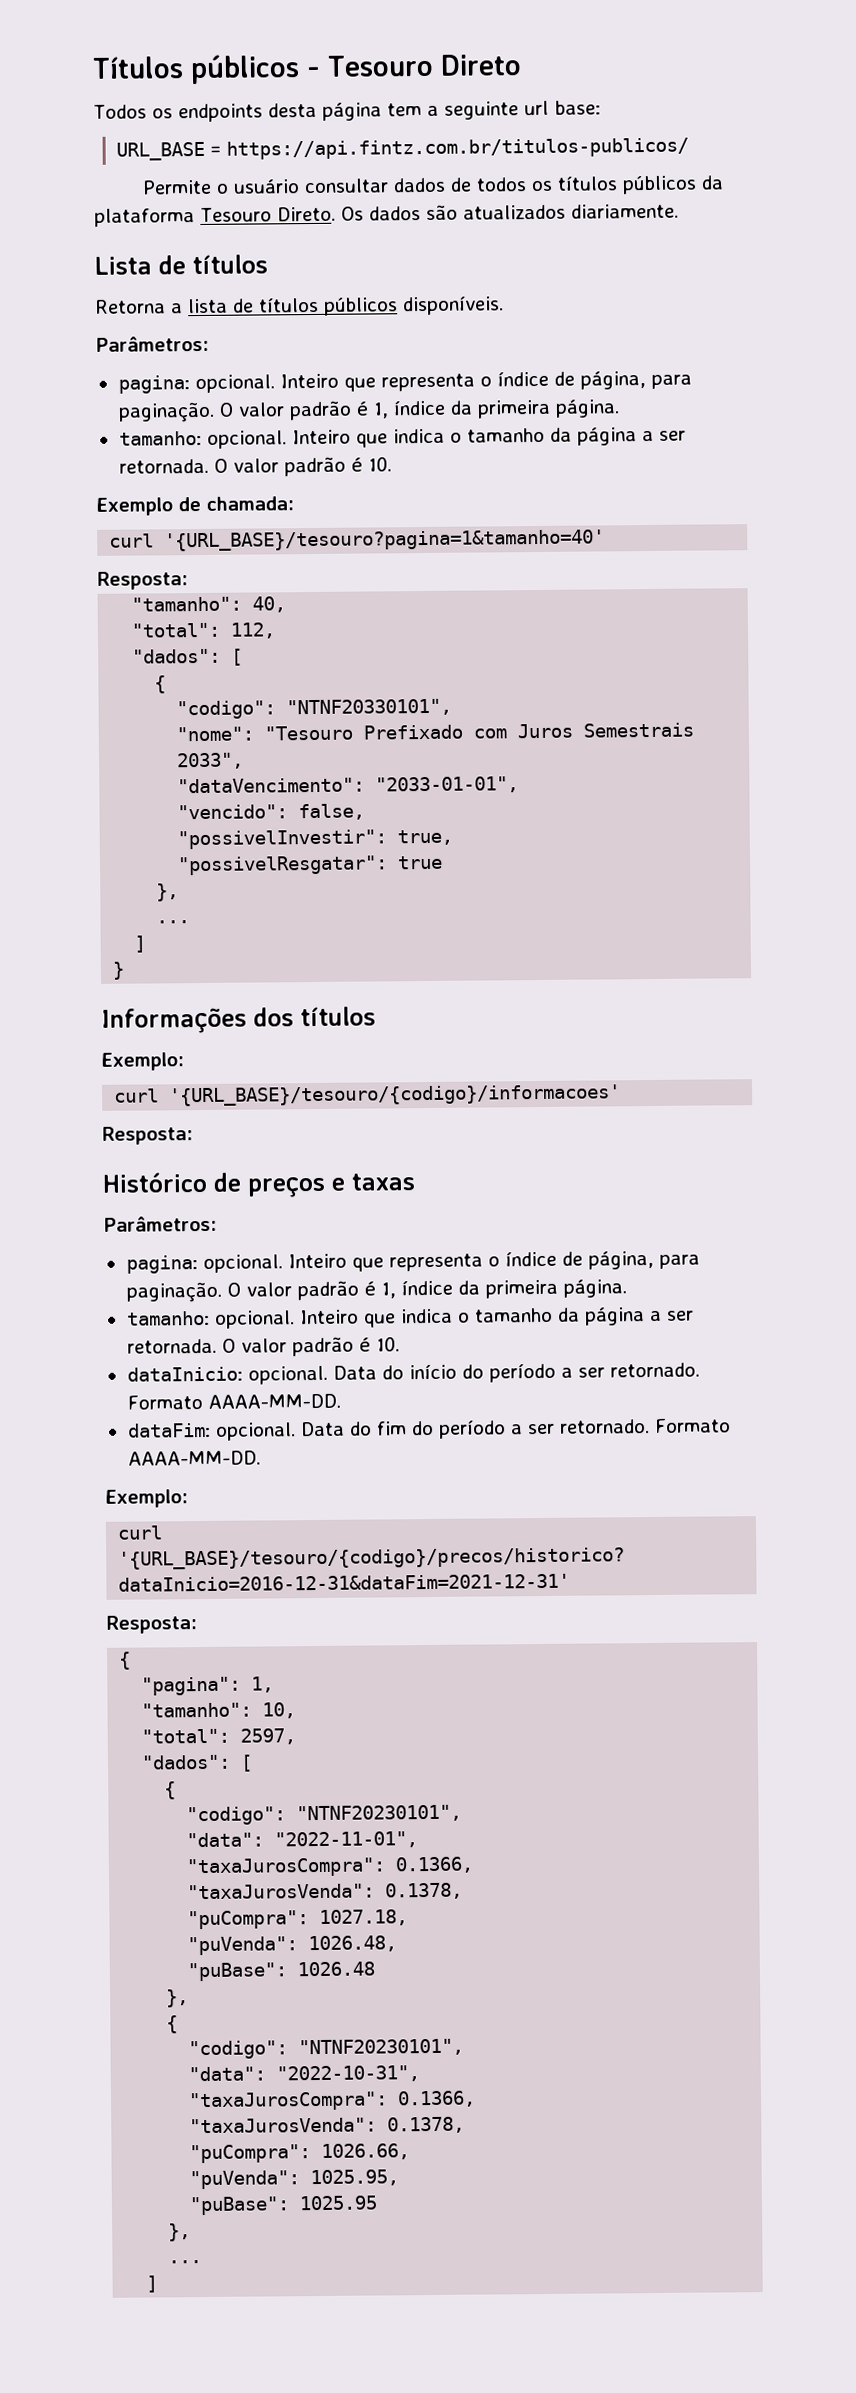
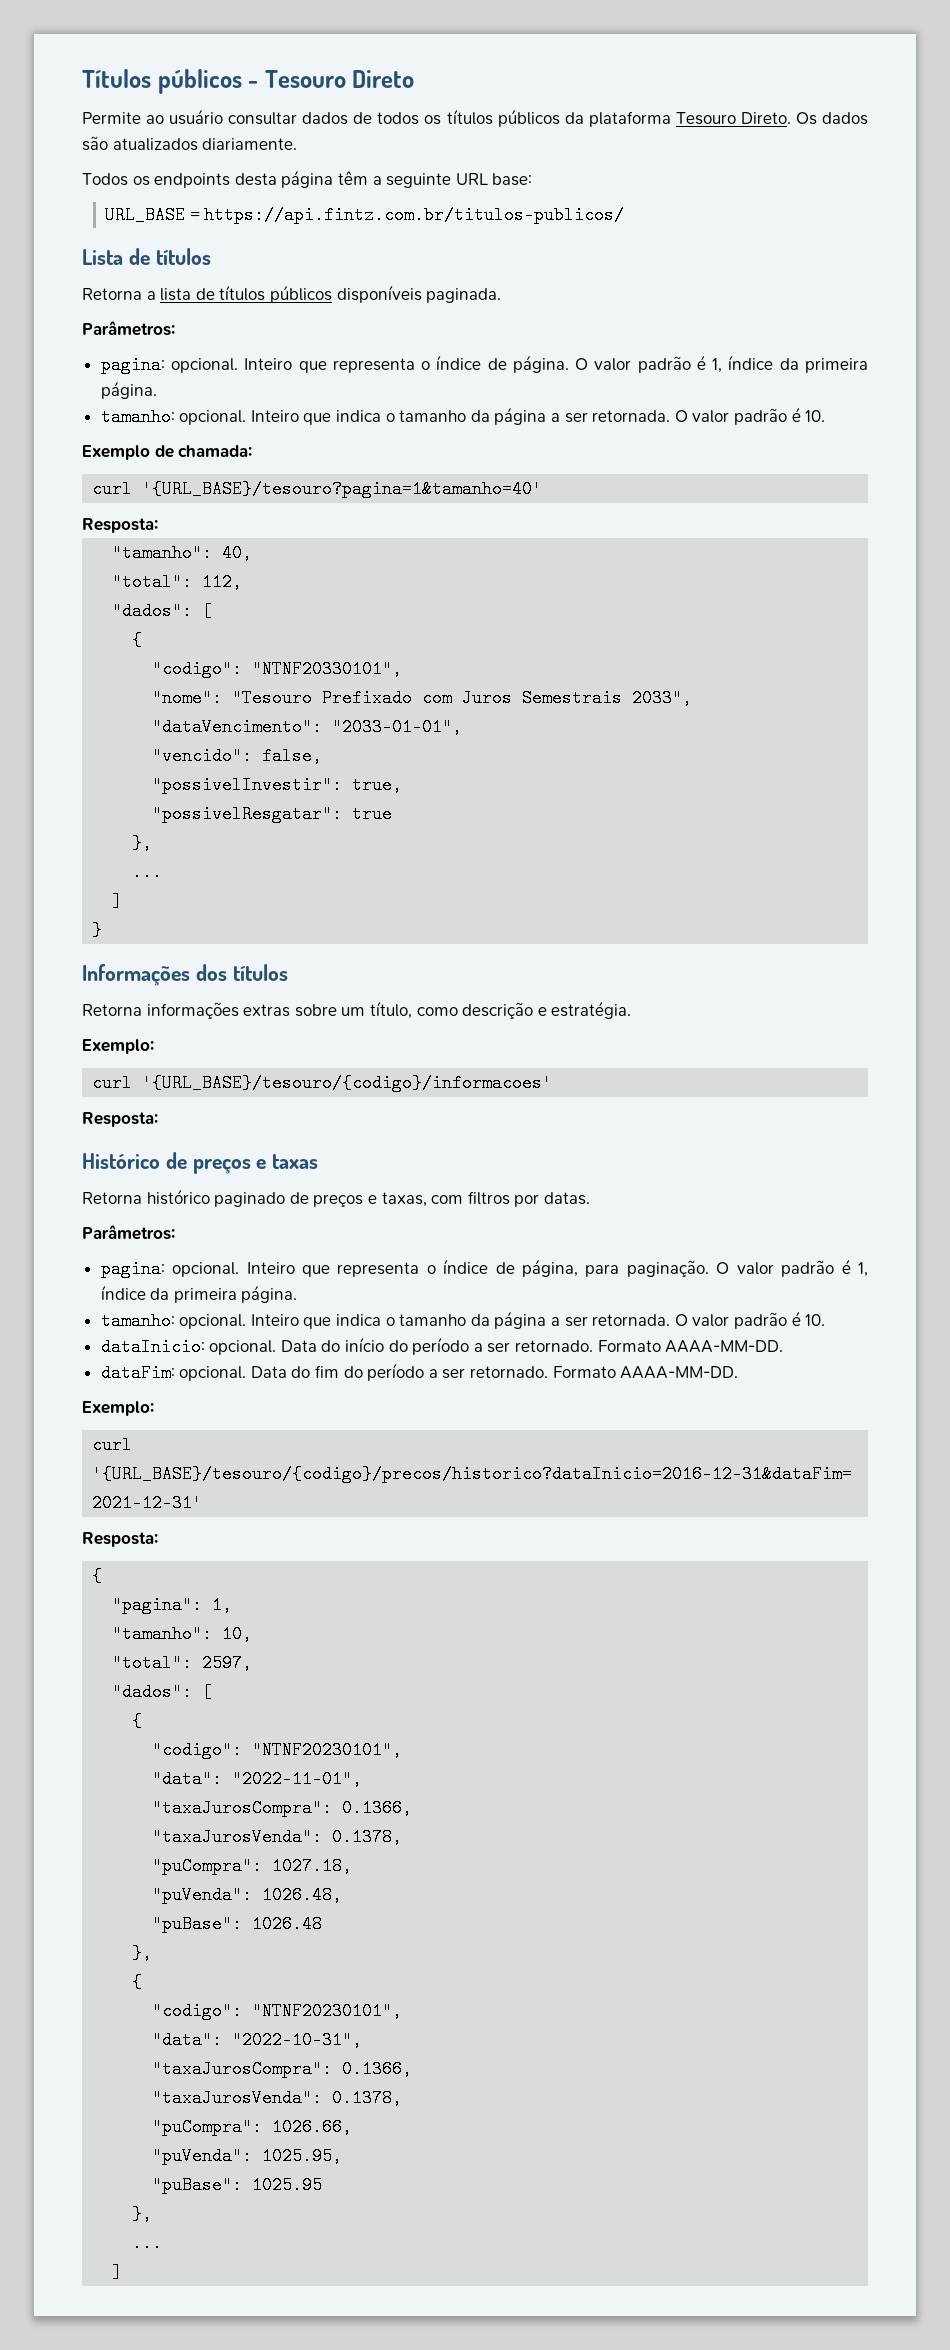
- Todos os endpoints desta página tem a seguinte url base:
- URL_BASE = https://api.fintz.com.br/titulos-publicos/
- Permite o usuário consultar dados de todos os títulos públicos da plataforma Tesouro Direto.
+ Permite ao usuário consultar dados de todos os títulos públicos da plataforma Tesouro Direto.
+ Todos os endpoints desta página têm a seguinte URL base:
+ URL_BASE = https://api.fintz.com.br/titulos-publicos/
- Retorna a lista de títulos públicos disponíveis.
+ Retorna a lista de títulos públicos disponíveis paginada.
  Parâmetros:
- pagina: opcional. Inteiro que representa o índice de página, para paginação.
+ pagina: opcional. Inteiro que representa o índice de página.
+ Retorna informações extras sobre um título, como descrição e estratégia.
+ Retorna histórico paginado de preços e taxas, com filtros por datas.

